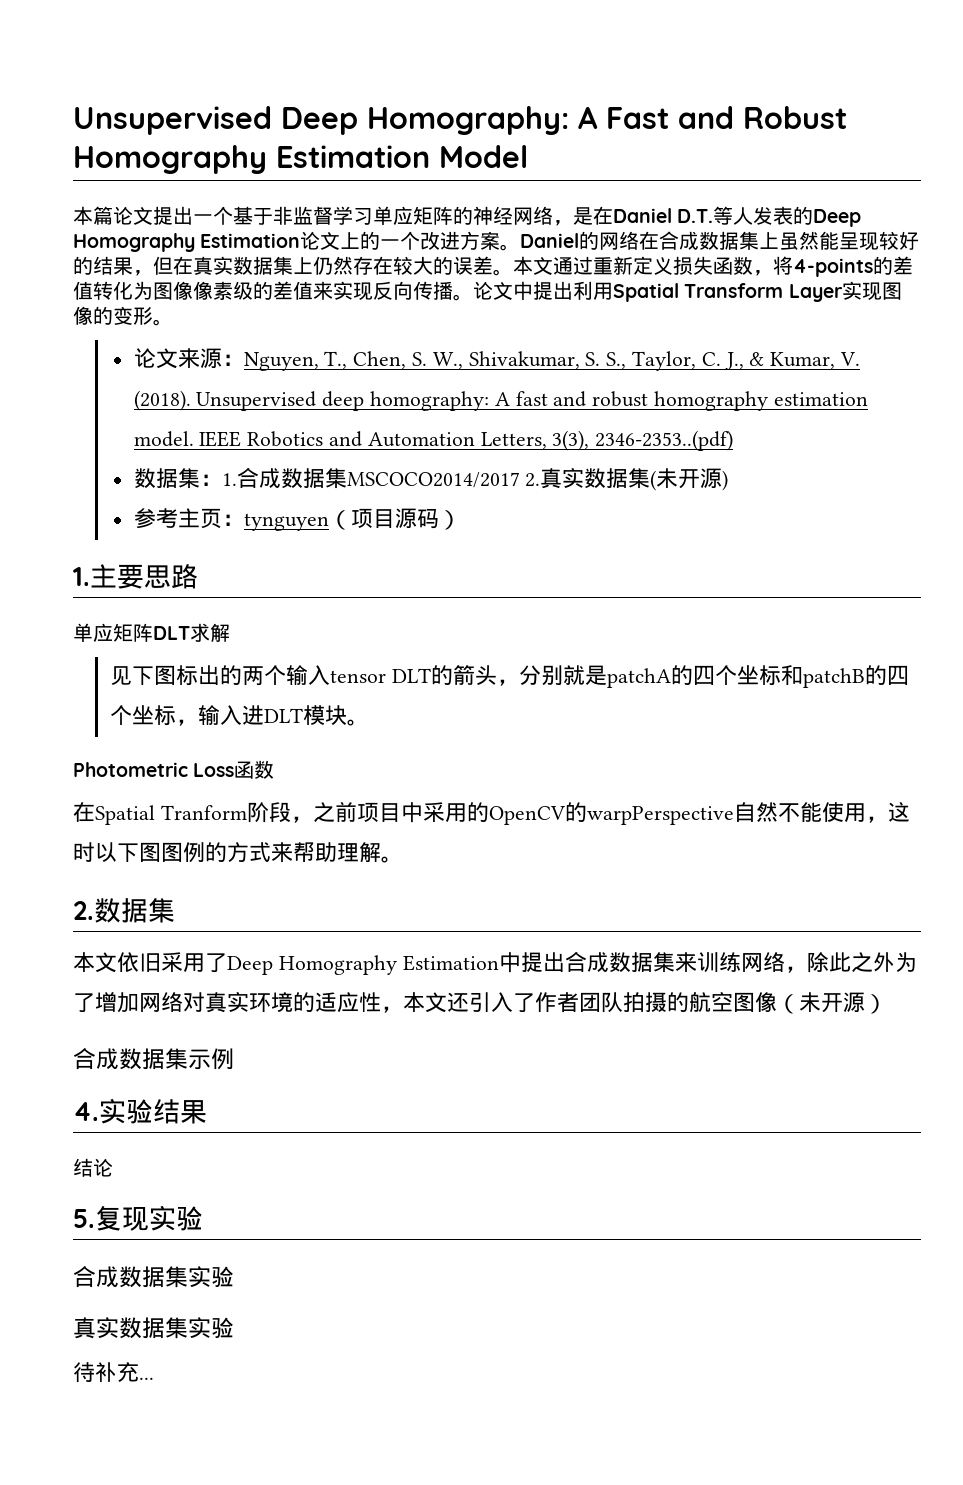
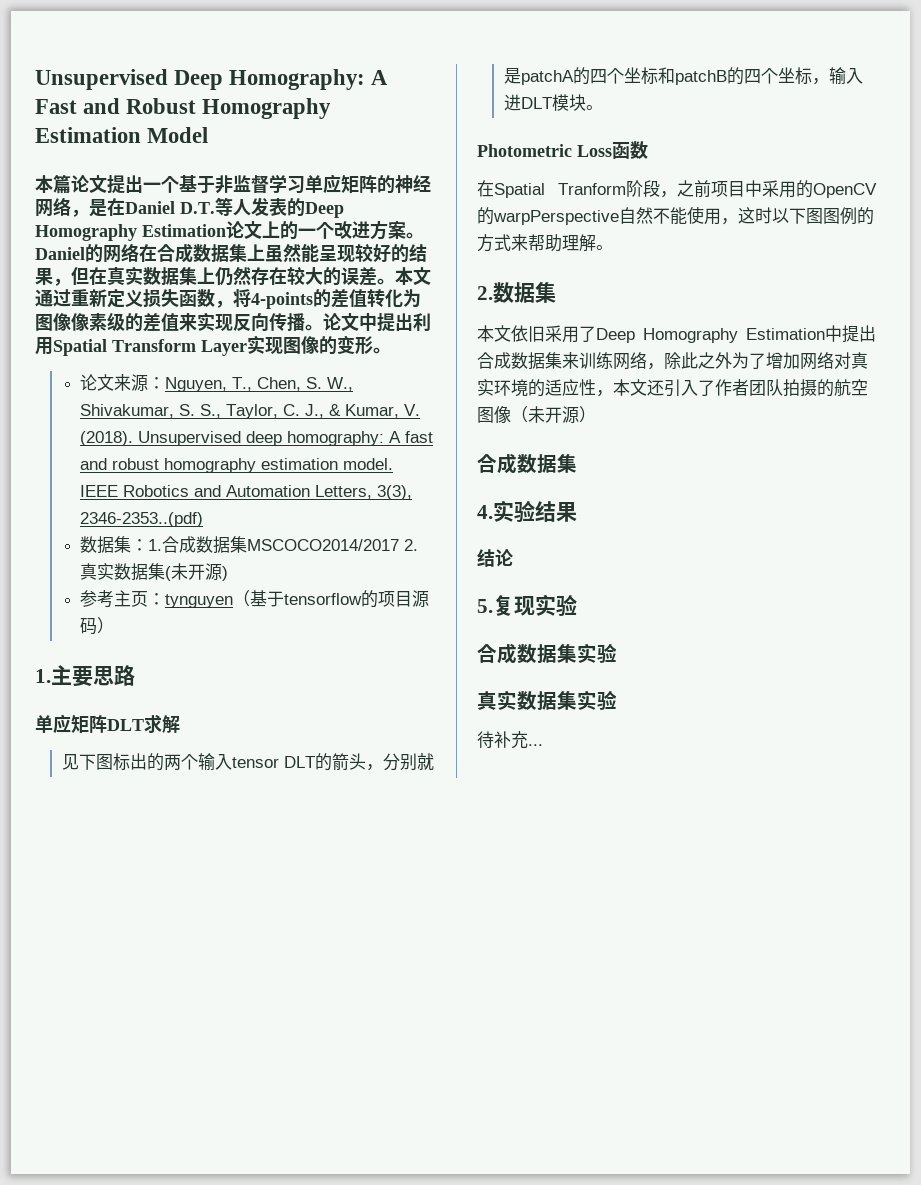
- 参考主页：tynguyen（项目源码）
+ 参考主页：tynguyen（基于tensorflow的项目源码）
  本文依旧采用了Deep Homography Estimation中提出合成数据集来训练网络，除此之外为了增加网络对真实环境的适应性，本文还引入了作者团队拍摄的航空图像（未开源）
- 合成数据集示例
+ 合成数据集

